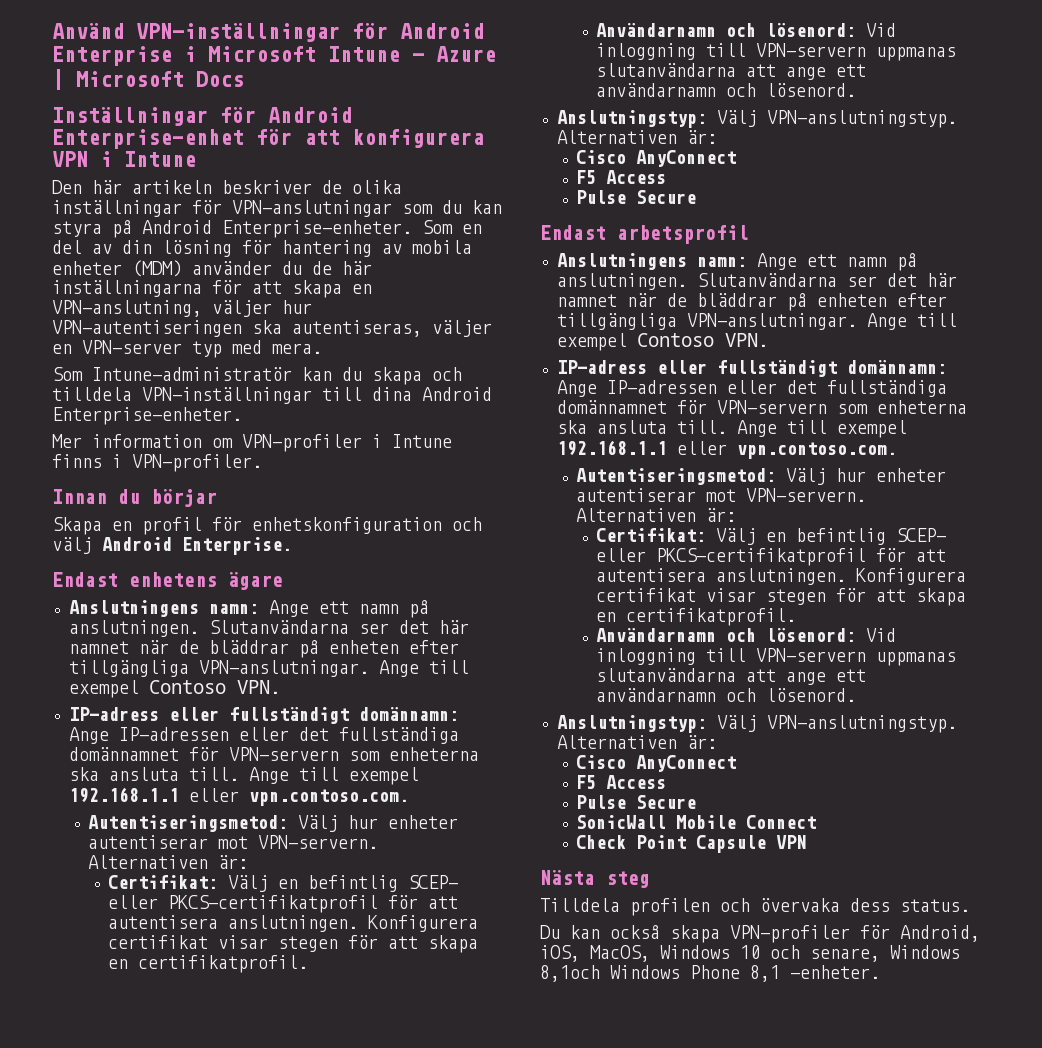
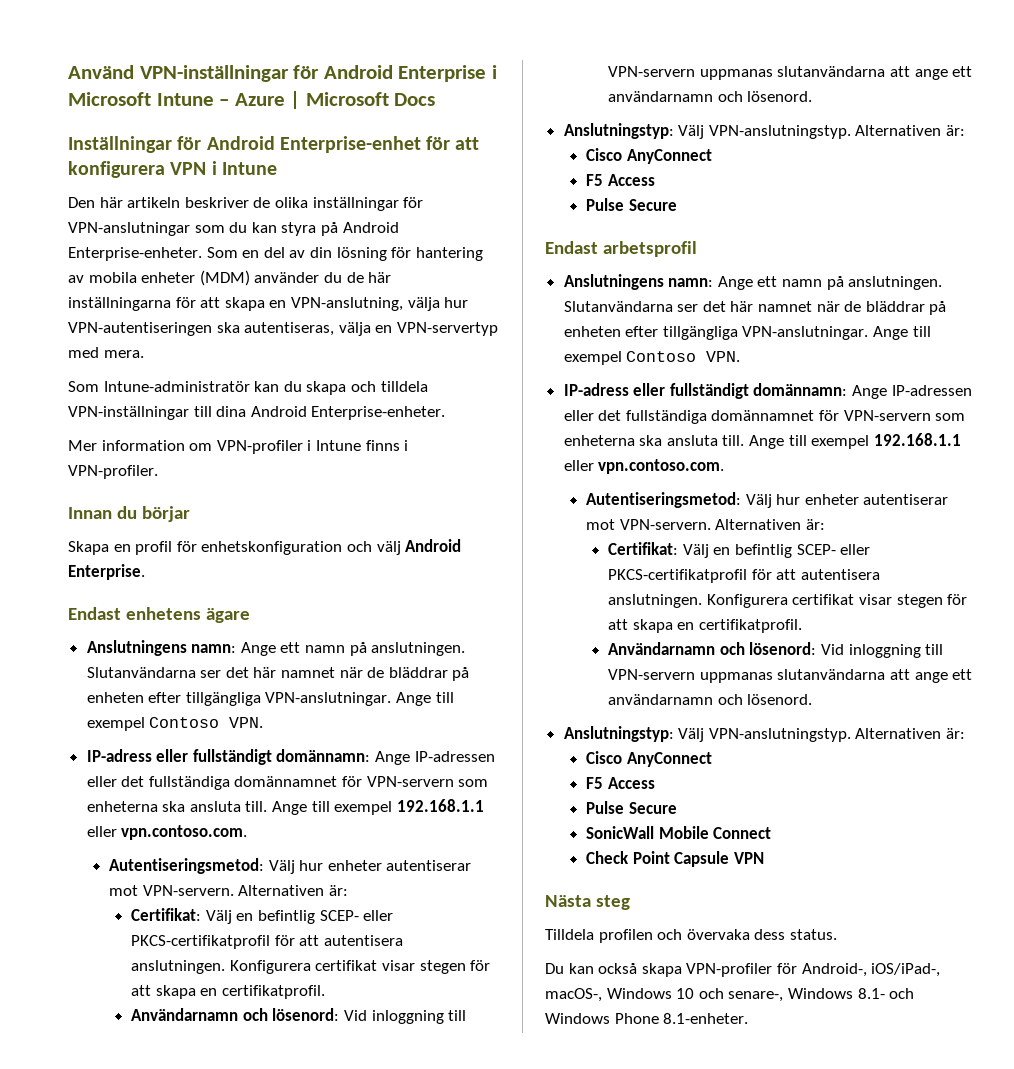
- Som en del av din lösning för hantering av mobila enheter (MDM) använder du de här inställningarna för att skapa en VPN-anslutning, väljer hur VPN-autentiseringen ska autentiseras, väljer en VPN-server typ med mera.
+ Som en del av din lösning för hantering av mobila enheter (MDM) använder du de här inställningarna för att skapa en VPN-anslutning, välja hur VPN-autentiseringen ska autentiseras, välja en VPN-servertyp med mera.
- Du kan också skapa VPN-profiler för Android, iOS, MacOS, Windows 10 och senare, Windows 8,1och Windows Phone 8,1 -enheter.
+ Du kan också skapa VPN-profiler för Android-, iOS/iPad-, macOS-, Windows 10 och senare-, Windows 8.1- och Windows Phone 8.1-enheter.

